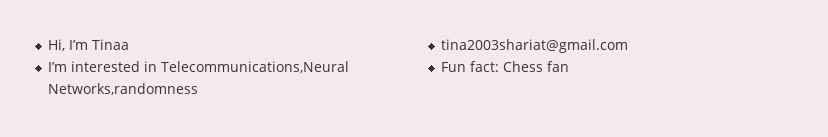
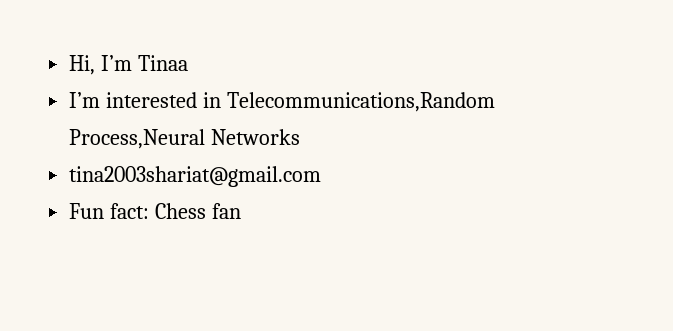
- I’m interested in Telecommunications,Neural Networks,randomness
+ I’m interested in Telecommunications,Random Process,Neural Networks

